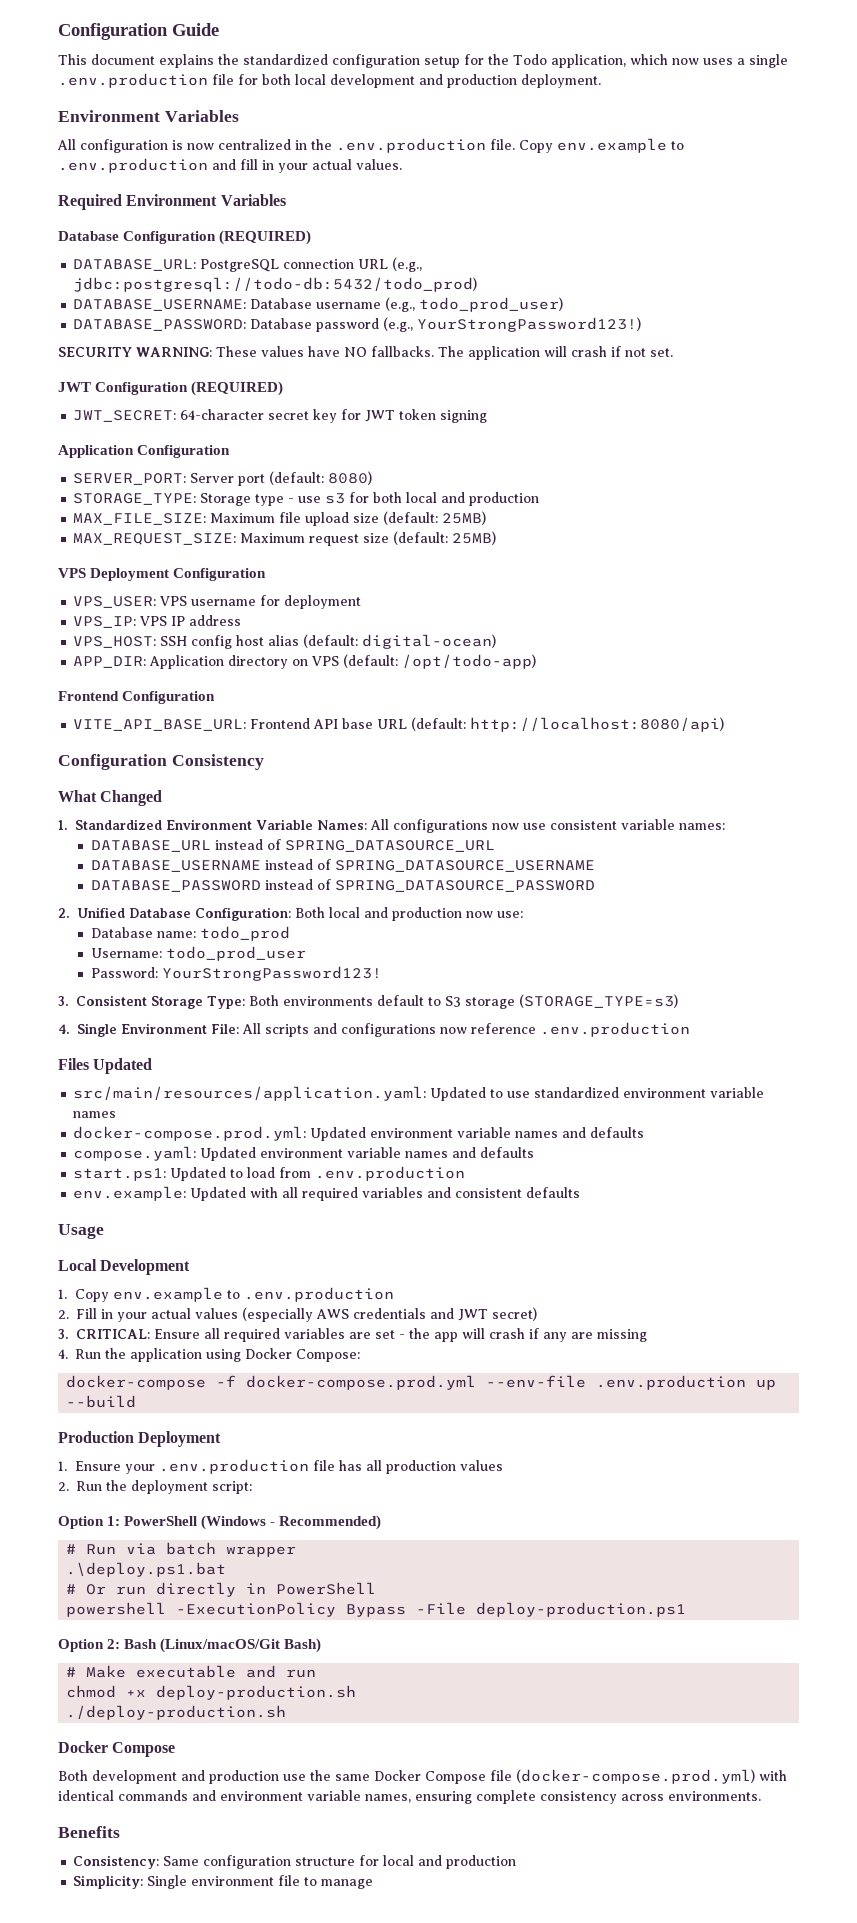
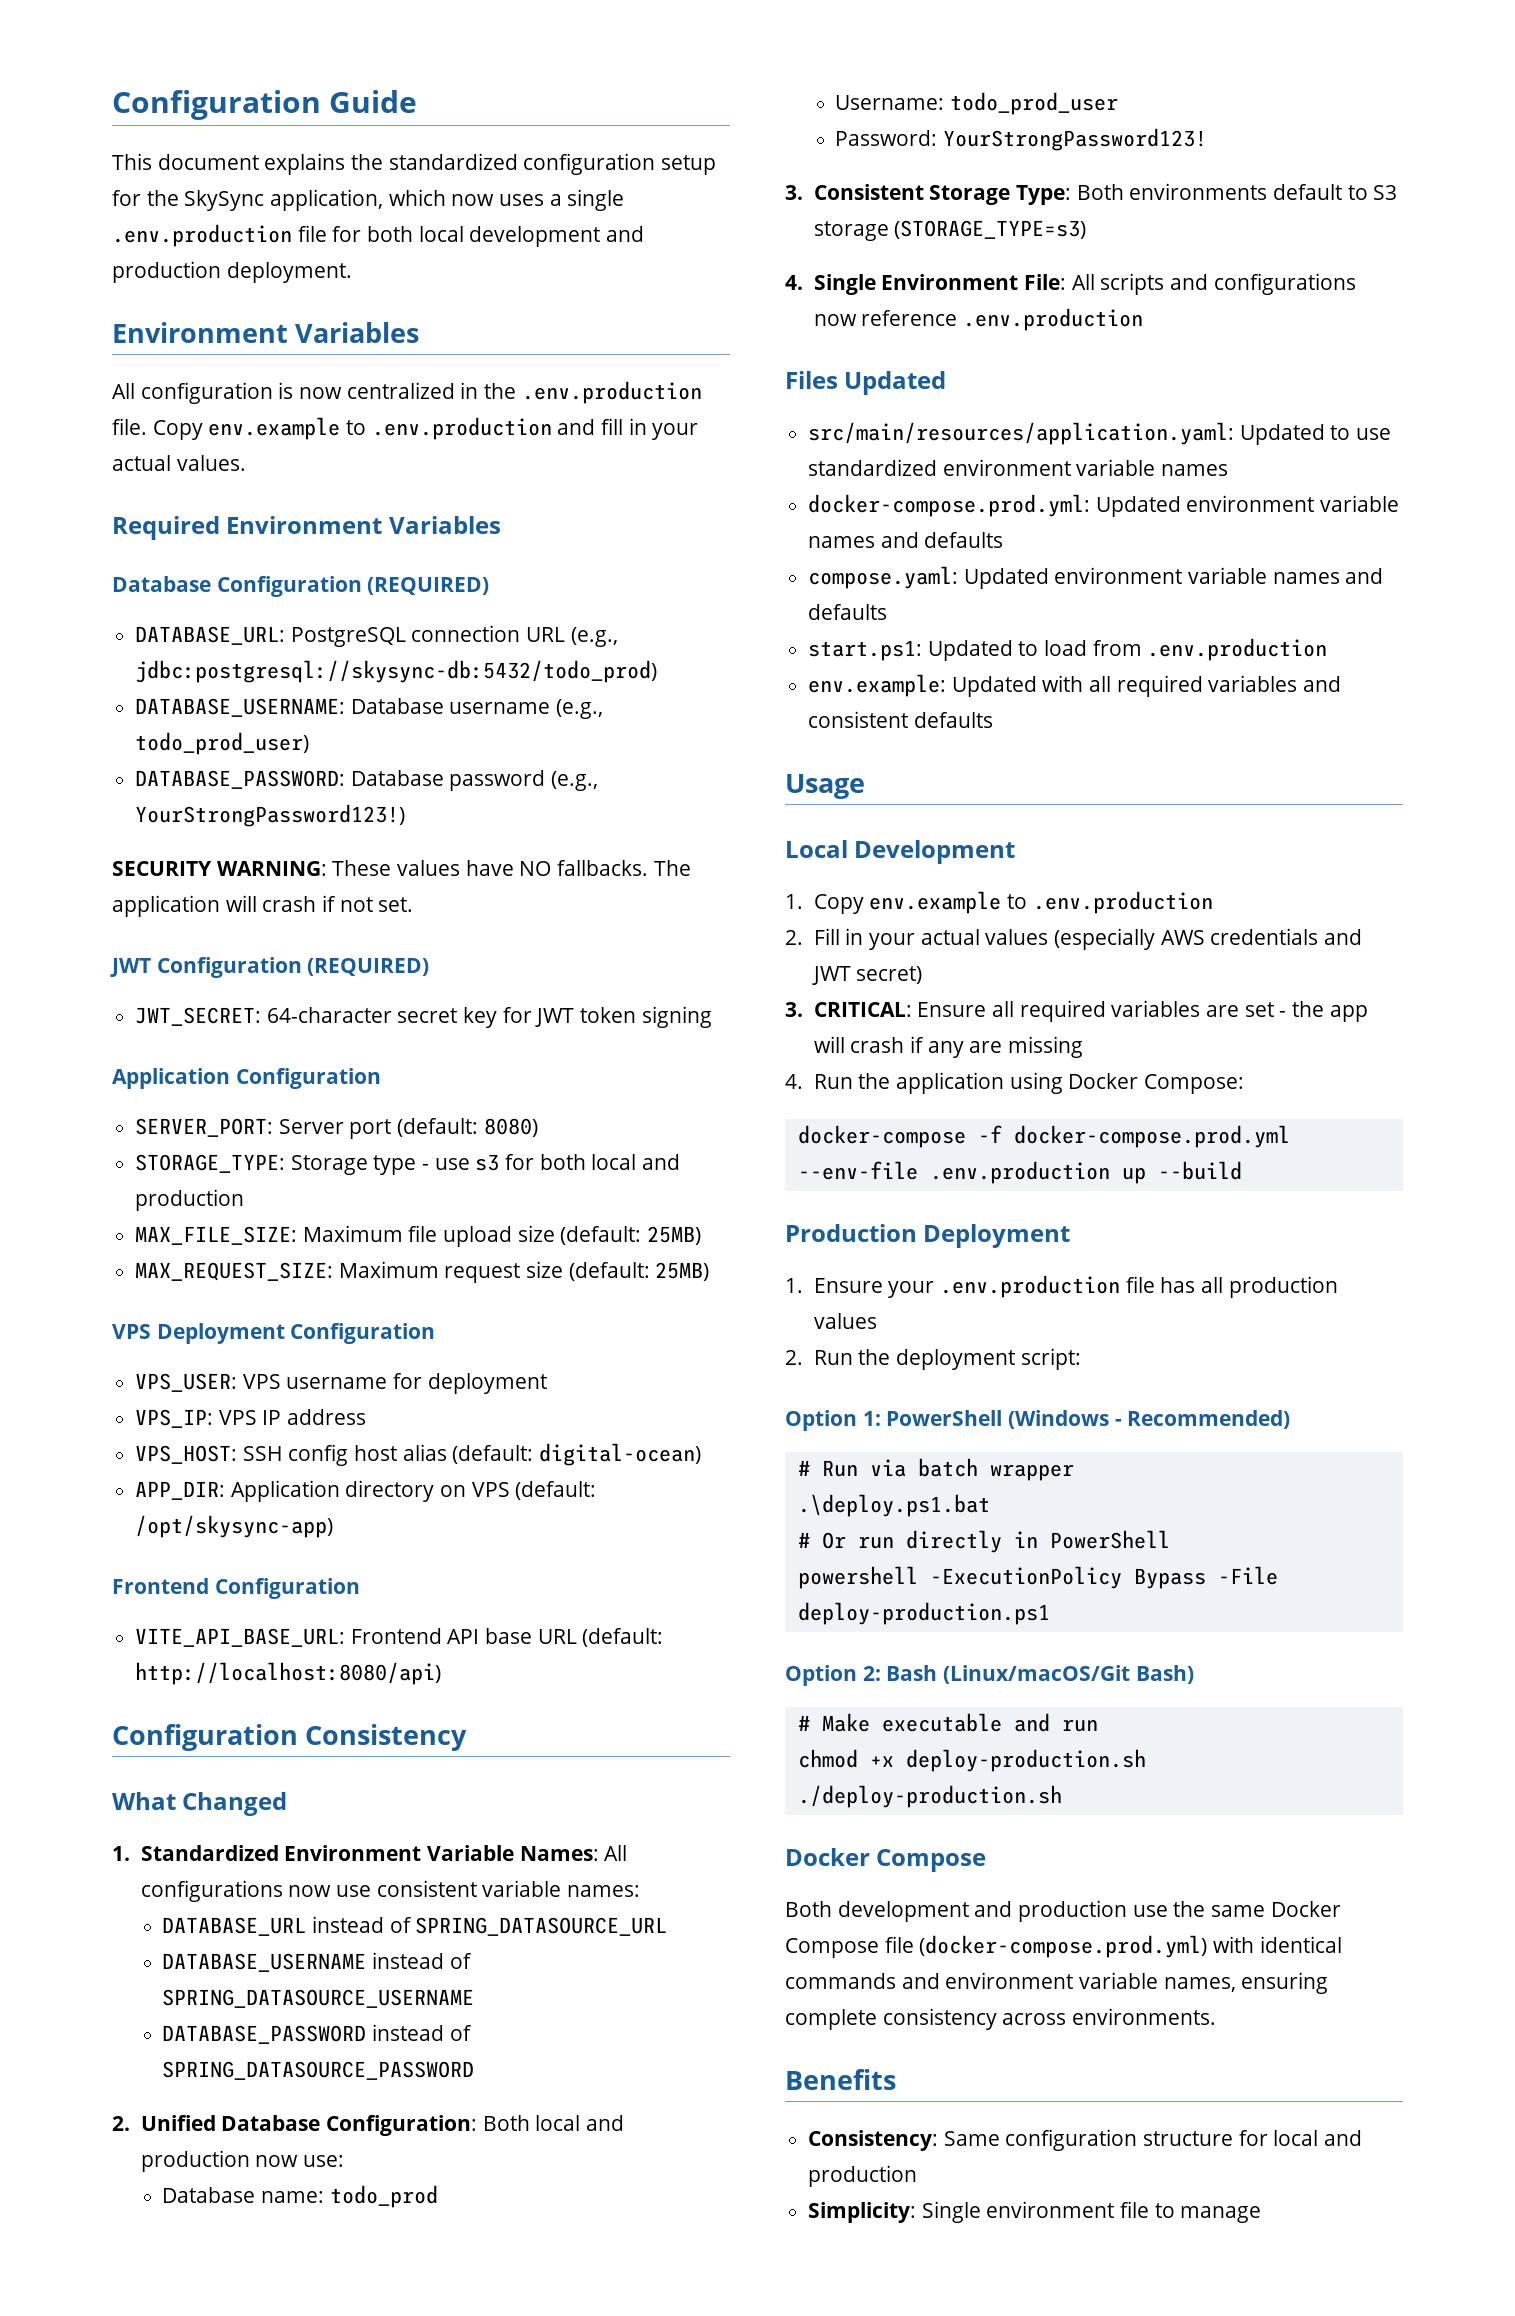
- This document explains the standardized configuration setup for the Todo application, which now uses a single .env.production file for both local development and production deployment.
+ This document explains the standardized configuration setup for the SkySync application, which now uses a single .env.production file for both local development and production deployment.
- DATABASE_URL: PostgreSQL connection URL (e.g., jdbc:postgresql://todo-db:5432/todo_prod)
+ DATABASE_URL: PostgreSQL connection URL (e.g., jdbc:postgresql://skysync-db:5432/todo_prod)
- APP_DIR: Application directory on VPS (default: /opt/todo-app)
+ APP_DIR: Application directory on VPS (default: /opt/skysync-app)

